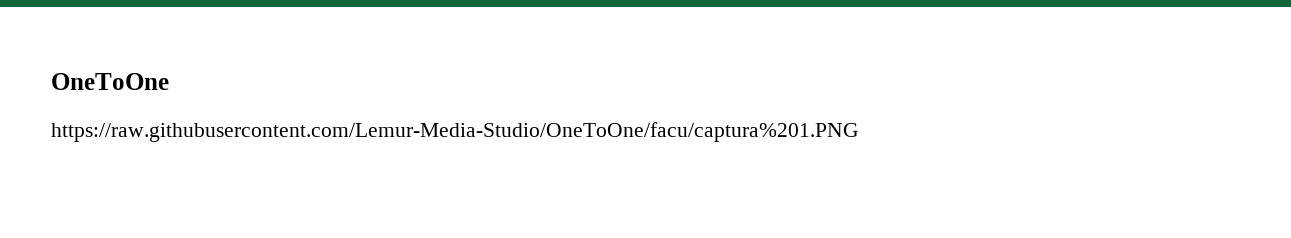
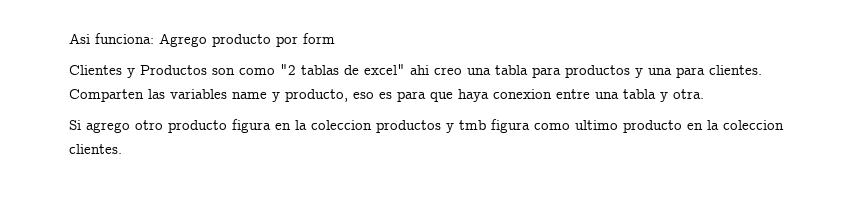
- OneToOne
- https://raw.githubusercontent.com/Lemur-Media-Studio/OneToOne/facu/captura%201.PNG
+ Asi funciona: Agrego producto por form
+ Clientes y Productos son como "2 tablas de excel" ahi creo una tabla para productos y una para clientes. Comparten las variables name y producto, eso es para que haya conexion entre una tabla y otra.
+ Si agrego otro producto figura en la coleccion productos y tmb figura como ultimo producto en la coleccion clientes.

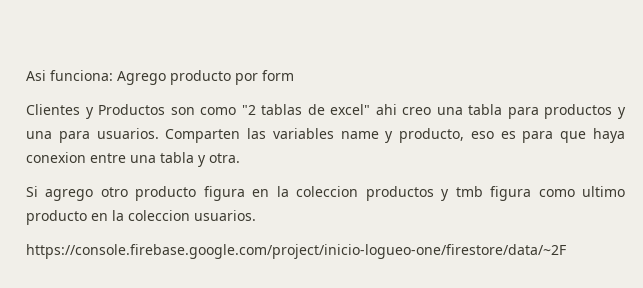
- Clientes y Productos son como "2 tablas de excel" ahi creo una tabla para productos y una para clientes.
+ Clientes y Productos son como "2 tablas de excel" ahi creo una tabla para productos y una para usuarios.
- Si agrego otro producto figura en la coleccion productos y tmb figura como ultimo producto en la coleccion clientes.
+ Si agrego otro producto figura en la coleccion productos y tmb figura como ultimo producto en la coleccion usuarios.
+ https://console.firebase.google.com/project/inicio-logueo-one/firestore/data/~2F

